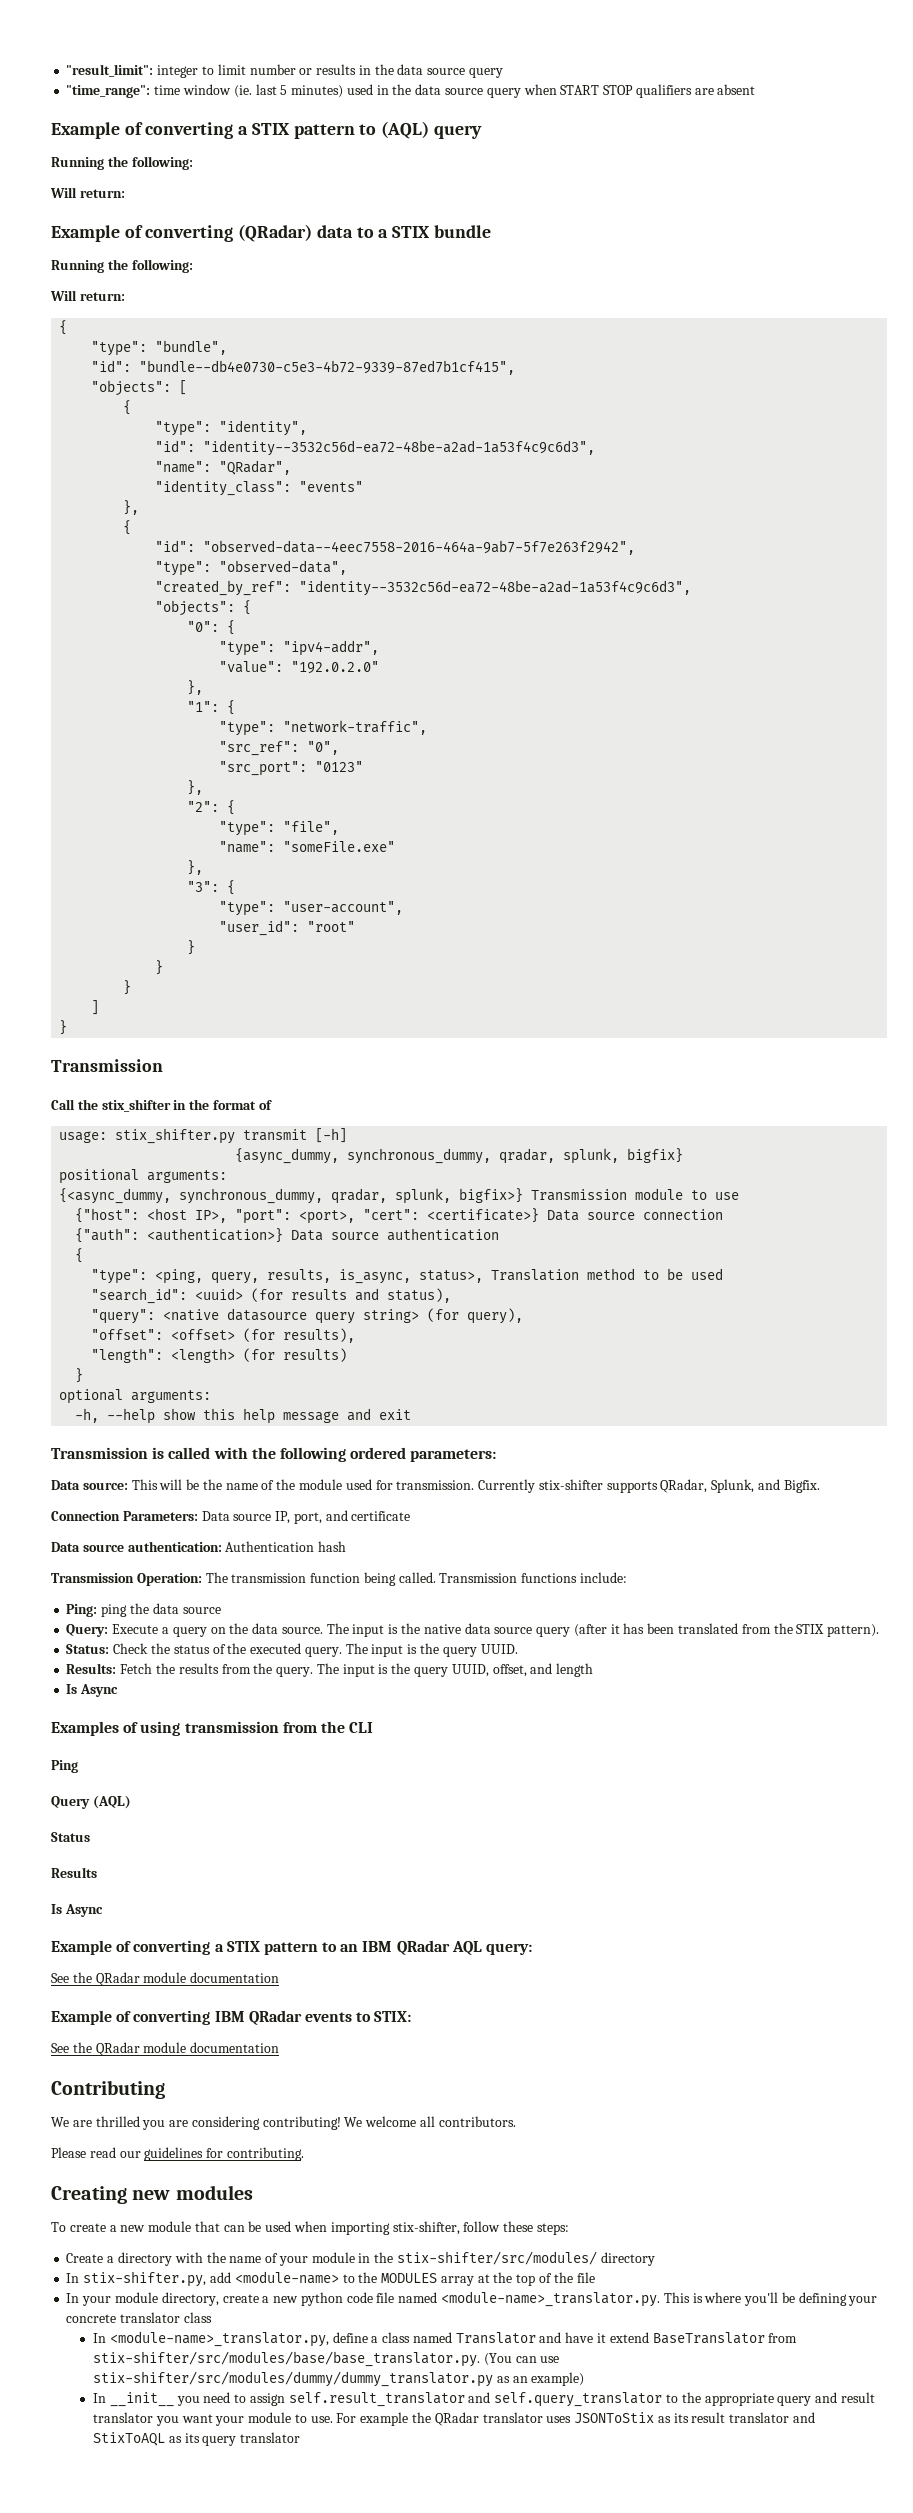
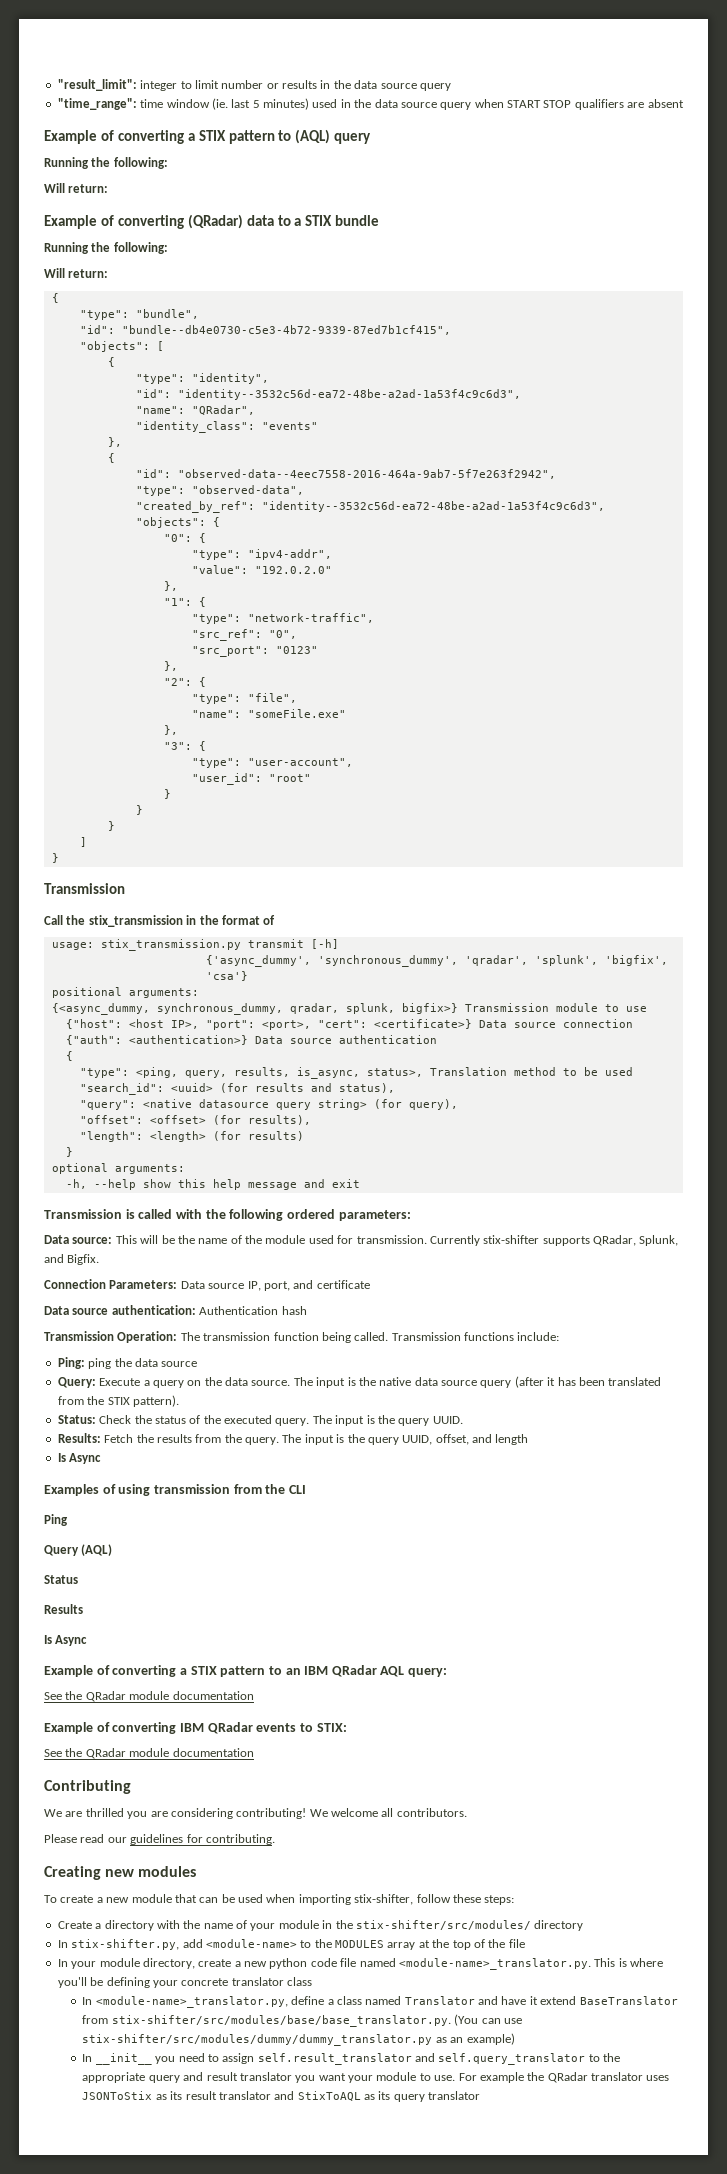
- Call the stix_shifter in the format of
+ Call the stix_transmission in the format of
- usage: stix_shifter.py transmit [-h]
+ usage: stix_transmission.py transmit [-h]
- {async_dummy, synchronous_dummy, qradar, splunk, bigfix}
+ {'async_dummy', 'synchronous_dummy', 'qradar', 'splunk', 'bigfix', 'csa'}

